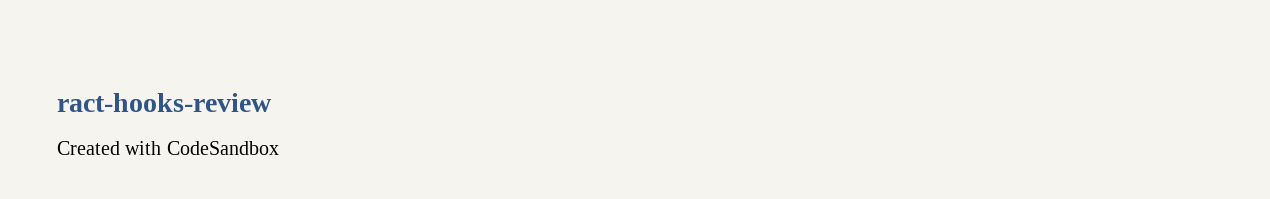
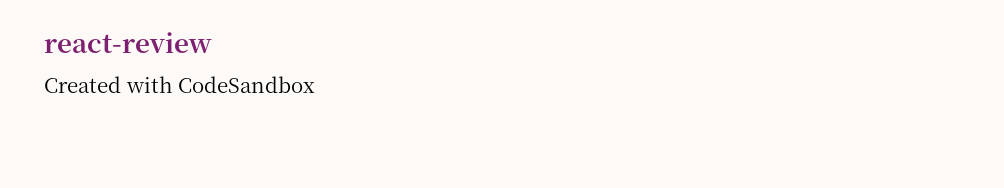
- ract-hooks-review
+ react-review

